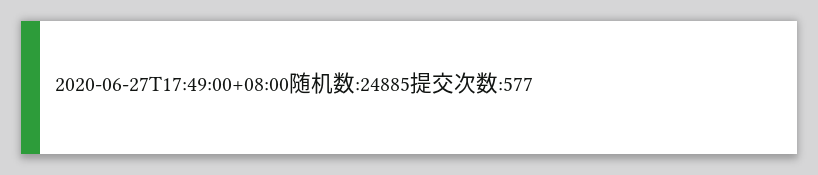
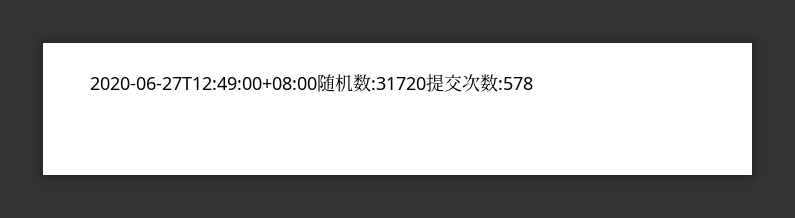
- 2020-06-27T17:49:00+08:00随机数:24885提交次数:577
+ 2020-06-27T12:49:00+08:00随机数:31720提交次数:578

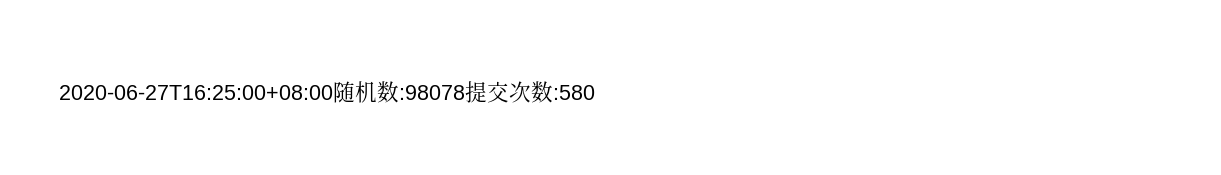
- 2020-06-27T12:49:00+08:00随机数:31720提交次数:578
+ 2020-06-27T16:25:00+08:00随机数:98078提交次数:580

